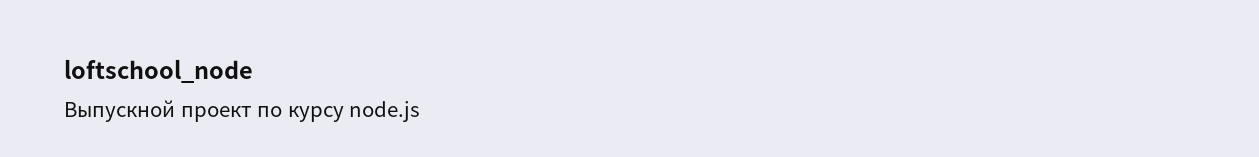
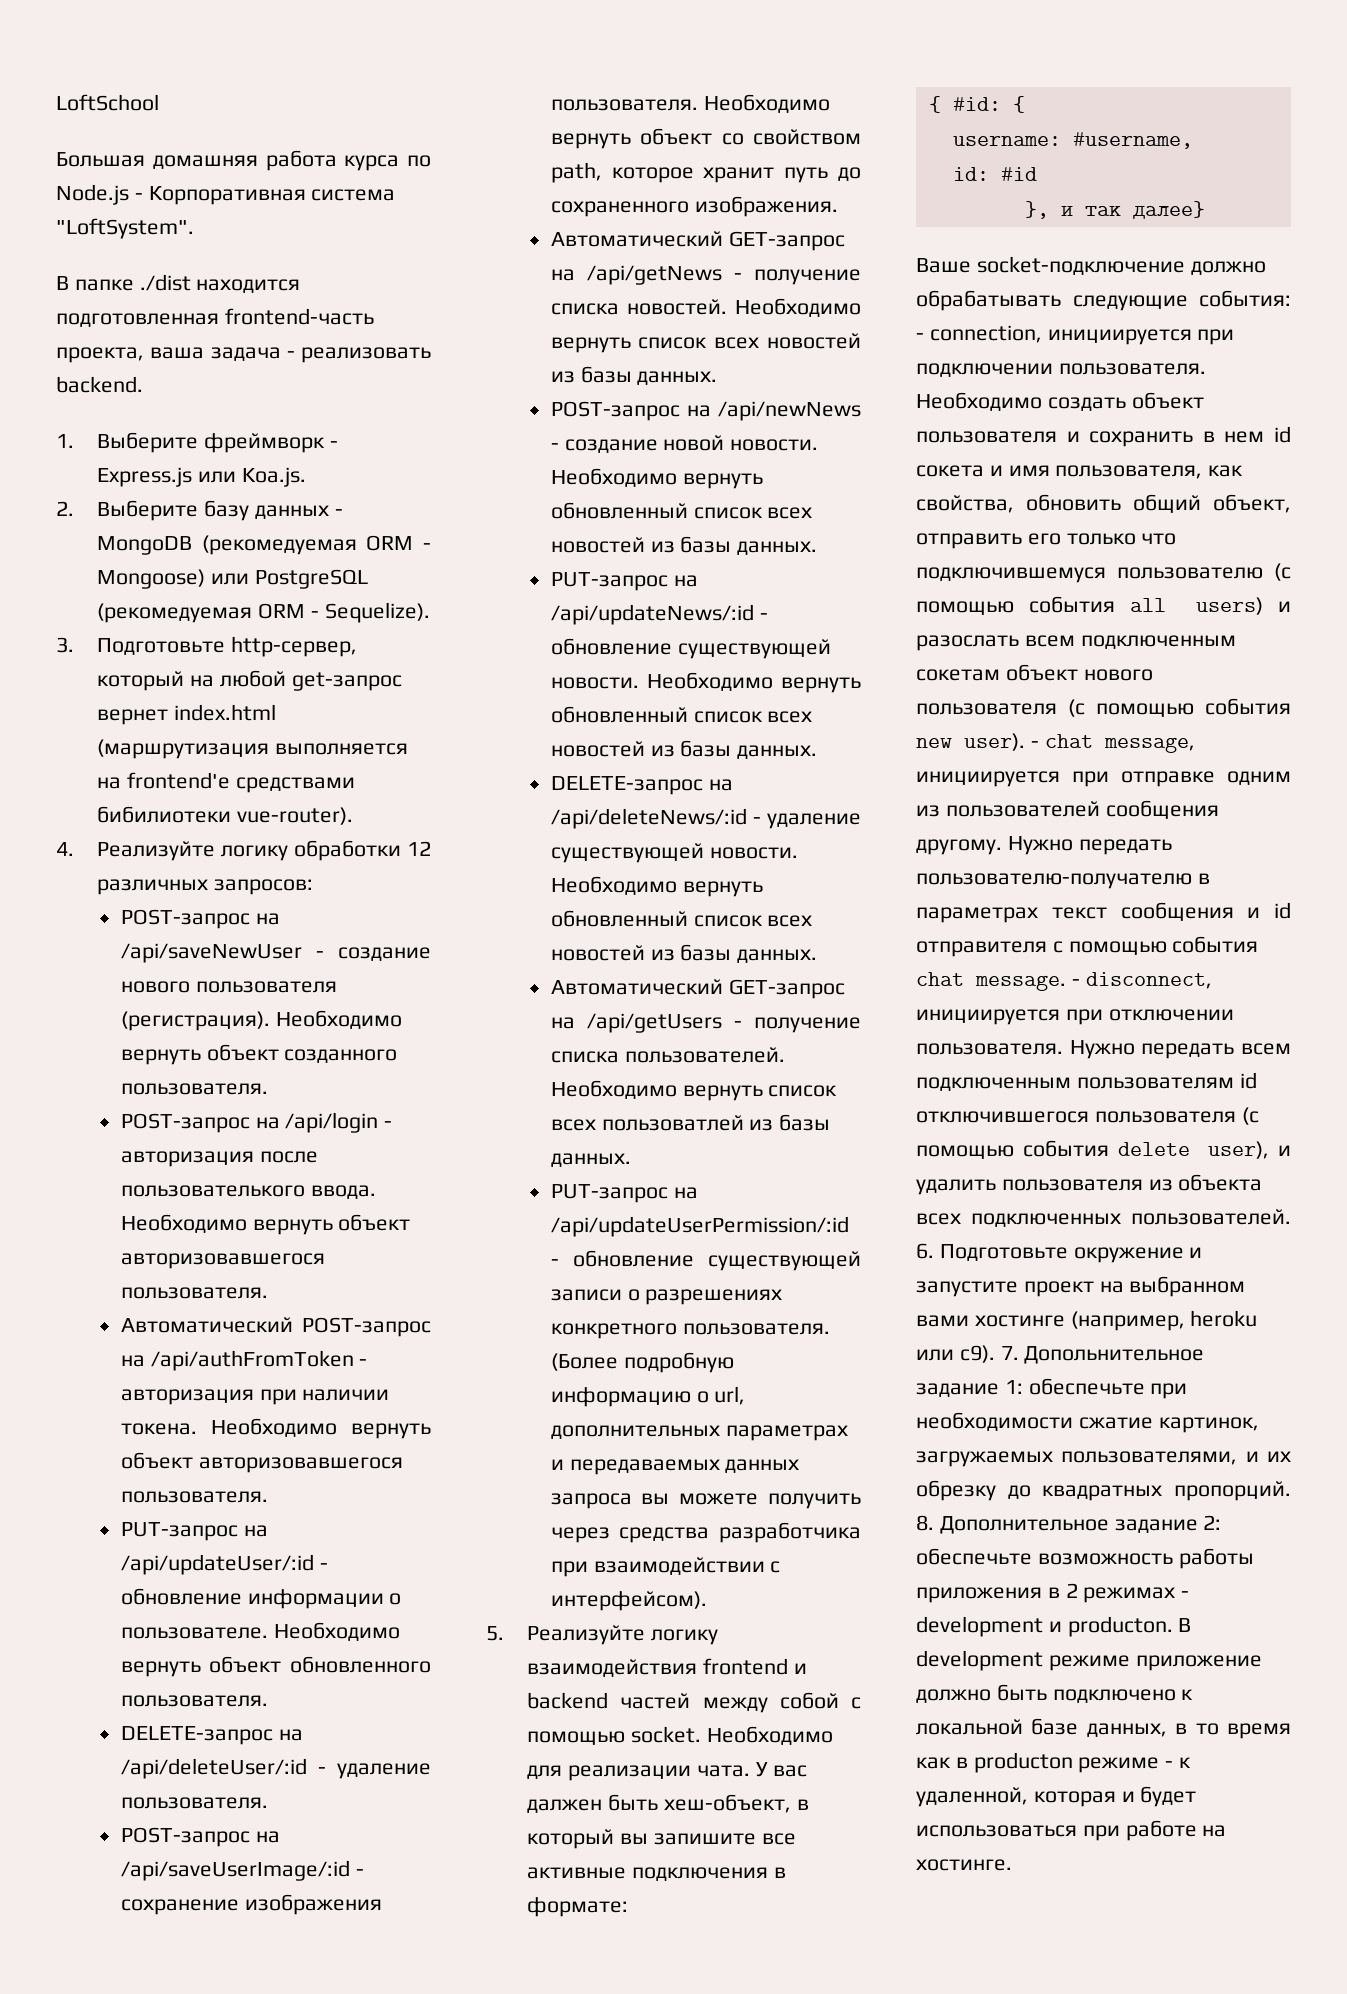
- loftschool_node
- Выпускной проект по курсу node.js
+ LoftSchool
+ Большая домашняя работа курса по Node.js - Корпоративная система "LoftSystem".
+ В папке ./dist находится подготовленная frontend-часть проекта, ваша задача - реализовать backend.
+ 1. Выберите фреймворк - Express.js или Koa.js.
+ 2. Выберите базу данных - MongoDB (рекомедуемая ORM - Mongoose) или PostgreSQL (рекомедуемая ORM - Sequelize).
+ 3. Подготовьте http-сервер, который на любой get-запрос вернет index.html (маршрутизация выполняется на frontend'e средствами бибилиотеки vue-router).
+ 4. Реализуйте логику обработки 12 различных запросов:
+ POST-запрос на /api/saveNewUser - создание нового пользователя (регистрация). Необходимо вернуть объект созданного пользователя.
+ POST-запрос на /api/login - авторизация после пользователького ввода. Необходимо вернуть объект авторизовавшегося пользователя.
+ Автоматический POST-запрос на /api/authFromToken - авторизация при наличии токена. Необходимо вернуть объект авторизовавшегося пользователя.
+ PUT-запрос на /api/updateUser/:id - обновление информации о пользователе. Необходимо вернуть объект обновленного пользователя.
+ DELETE-запрос на /api/deleteUser/:id - удаление пользователя.
+ POST-запрос на /api/saveUserImage/:id - сохранение изображения пользователя. Необходимо вернуть объект со свойством path, которое хранит путь до сохраненного изображения.
+ Автоматический GET-запрос на /api/getNews - получение списка новостей. Необходимо вернуть список всех новостей из базы данных.
+ POST-запрос на /api/newNews - создание новой новости. Необходимо вернуть обновленный список всех новостей из базы данных.
+ PUT-запрос на /api/updateNews/:id - обновление существующей новости. Необходимо вернуть обновленный список всех новостей из базы данных.
+ DELETE-запрос на /api/deleteNews/:id - удаление существующей новости. Необходимо вернуть обновленный список всех новостей из базы данных.
+ Автоматический GET-запрос на /api/getUsers - получение списка пользователей. Необходимо вернуть список всех пользоватлей из базы данных.
+ PUT-запрос на /api/updateUserPermission/:id - обновление существующей записи о разрешениях конкретного пользователя. (Более подробную информацию о url, дополнительных параметрах и передаваемых данных запроса вы можете получить через средства разработчика при взаимодействии с интерфейсом).
+ 5. Реализуйте логику взаимодействия frontend и backend частей между собой с помощью socket. Необходимо для реализации чата. У вас далжен быть хеш-объект, в который вы запишите все активные подключения в формате:
+ { #id: {
+ username: #username,
+ id: #id
+ }, и так далее}
+ Ваше socket-подключение должно обрабатывать следующие события: - connection, инициируется при подключении пользователя. Необходимо создать объект пользователя и сохранить в нем id сокета и имя пользователя, как свойства, обновить общий объект, отправить его только что подключившемуся пользователю (с помощью события all users) и разослать всем подключенным сокетам объект нового пользователя (с помощью события new user). - chat message, инициируется при отправке одним из пользователей сообщения другому. Нужно передать пользователю-получателю в параметрах текст сообщения и id отправителя с помощью события chat message. - disconnect, инициируется при отключении пользователя. Нужно передать всем подключенным пользователям id отключившегося пользователя (с помощью события delete user), и удалить пользователя из объекта всех подключенных пользователей. 6. Подготовьте окружение и запустите проект на выбранном вами хостинге (например, heroku или c9). 7. Допольнительное задание 1: обеспечьте при необходимости сжатие картинок, загружаемых пользователями, и их обрезку до квадратных пропорций. 8. Дополнительное задание 2: обеспечьте возможность работы приложения в 2 режимах - development и producton. В development режиме приложение должно быть подключено к локальной базе данных, в то время как в producton режиме - к удаленной, которая и будет использоваться при работе на хостинге.

